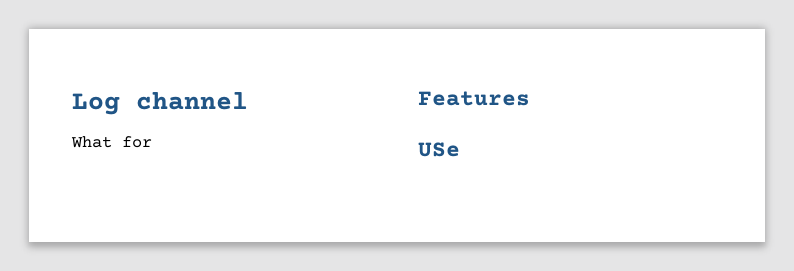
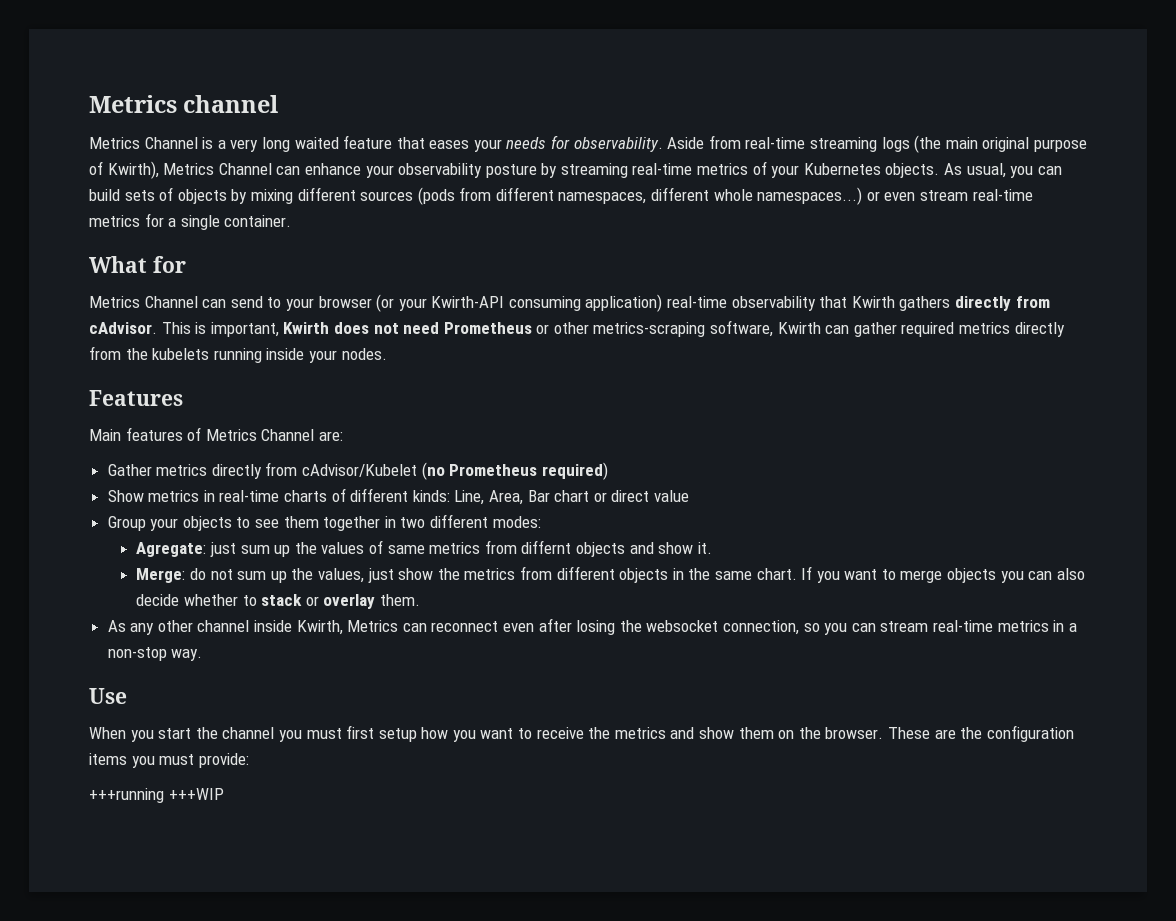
- Log channel
+ Metrics channel
+ Metrics Channel is a very long waited feature that eases your needs for observability. Aside from real-time streaming logs (the main original purpose of Kwirth), Metrics Channel can enhance your observability posture by streaming real-time metrics of your Kubernetes objects. As usual, you can build sets of objects by mixing different sources (pods from different namespaces, different whole namespaces...) or even stream real-time metrics for a single container.
  What for
+ Metrics Channel can send to your browser (or your Kwirth-API consuming application) real-time observability that Kwirth gathers directly from cAdvisor. This is important, Kwirth does not need Prometheus or other metrics-scraping software, Kwirth can gather required metrics directly from the kubelets running inside your nodes.
  Features
- USe
+ Main features of Metrics Channel are:
+ Gather metrics directly from cAdvisor/Kubelet (no Prometheus required)
+ Show metrics in real-time charts of different kinds: Line, Area, Bar chart or direct value
+ Group your objects to see them together in two different modes:
+ Agregate: just sum up the values of same metrics from differnt objects and show it.
+ Merge: do not sum up the values, just show the metrics from different objects in the same chart. If you want to merge objects you can also decide whether to stack or overlay them.
+ As any other channel inside Kwirth, Metrics can reconnect even after losing the websocket connection, so you can stream real-time metrics in a non-stop way.
+ Use
+ When you start the channel you must first setup how you want to receive the metrics and show them on the browser. These are the configuration items you must provide:
+ +++running +++WIP

